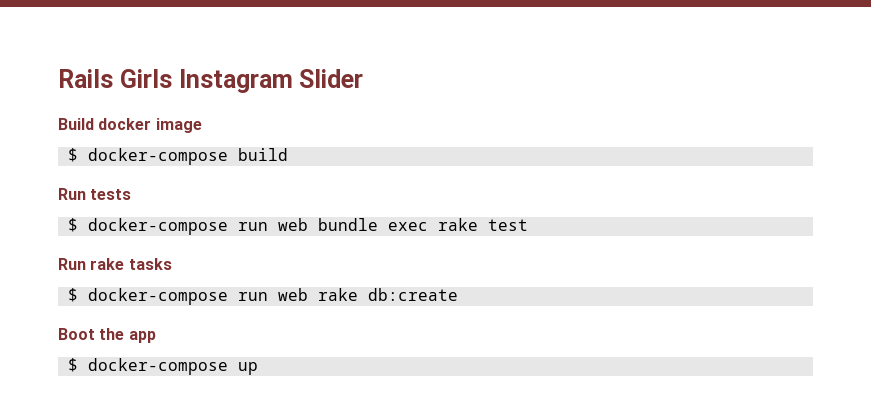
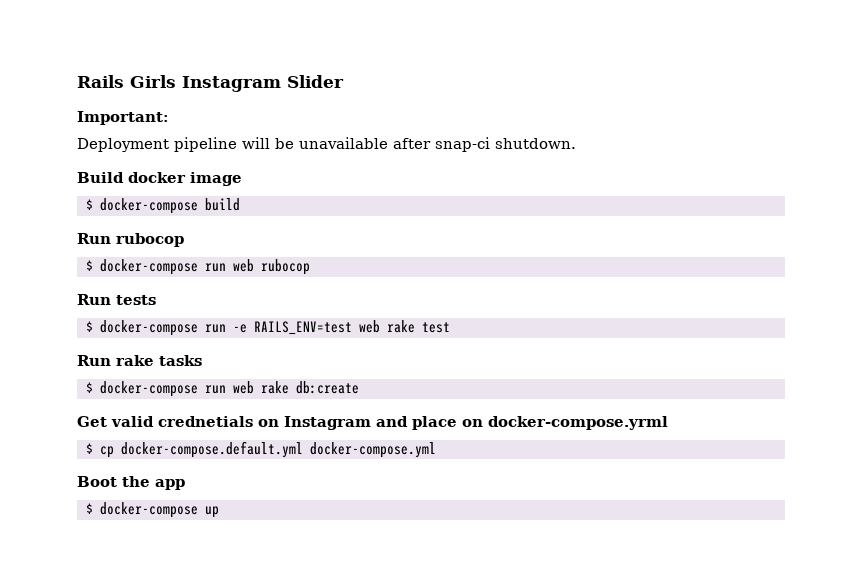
+ Important:
+ Deployment pipeline will be unavailable after snap-ci shutdown.
+ Run rubocop
+ $ docker-compose run web rubocop
- $ docker-compose run web bundle exec rake test
+ $ docker-compose run -e RAILS_ENV=test web rake test
+ Get valid crednetials on Instagram and place on docker-compose.yrml
+ $ cp docker-compose.default.yml docker-compose.yml

